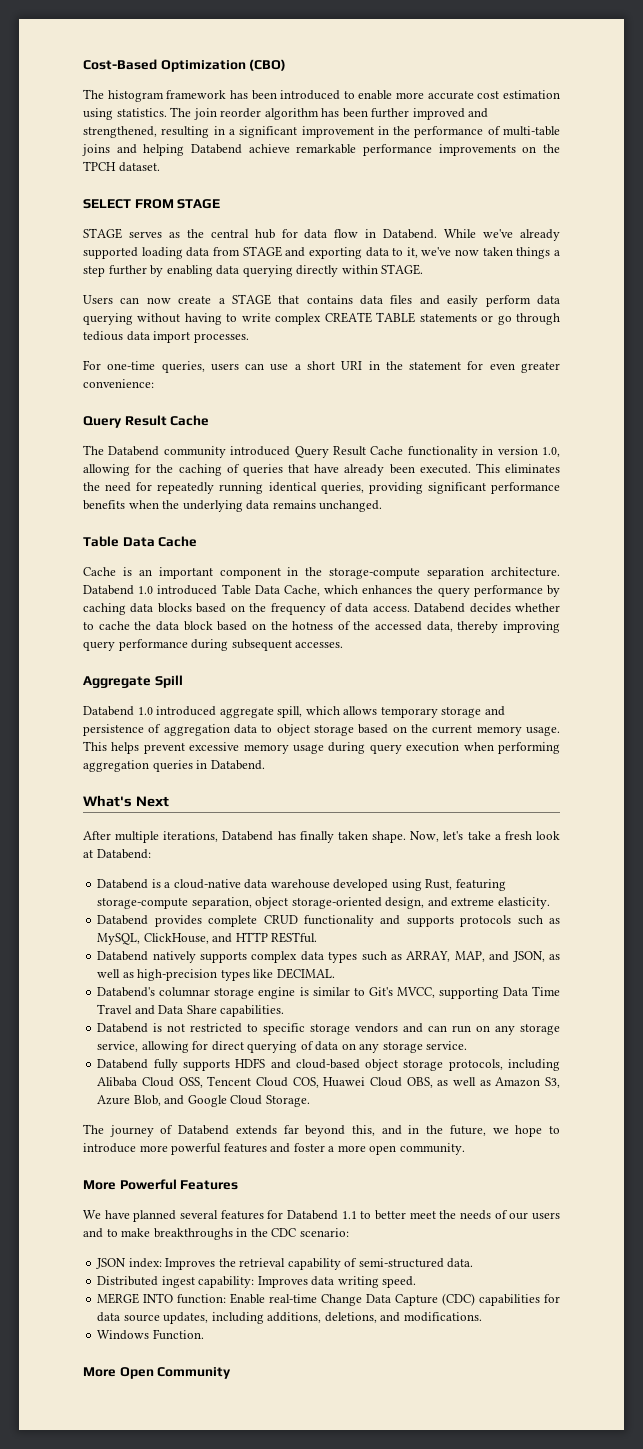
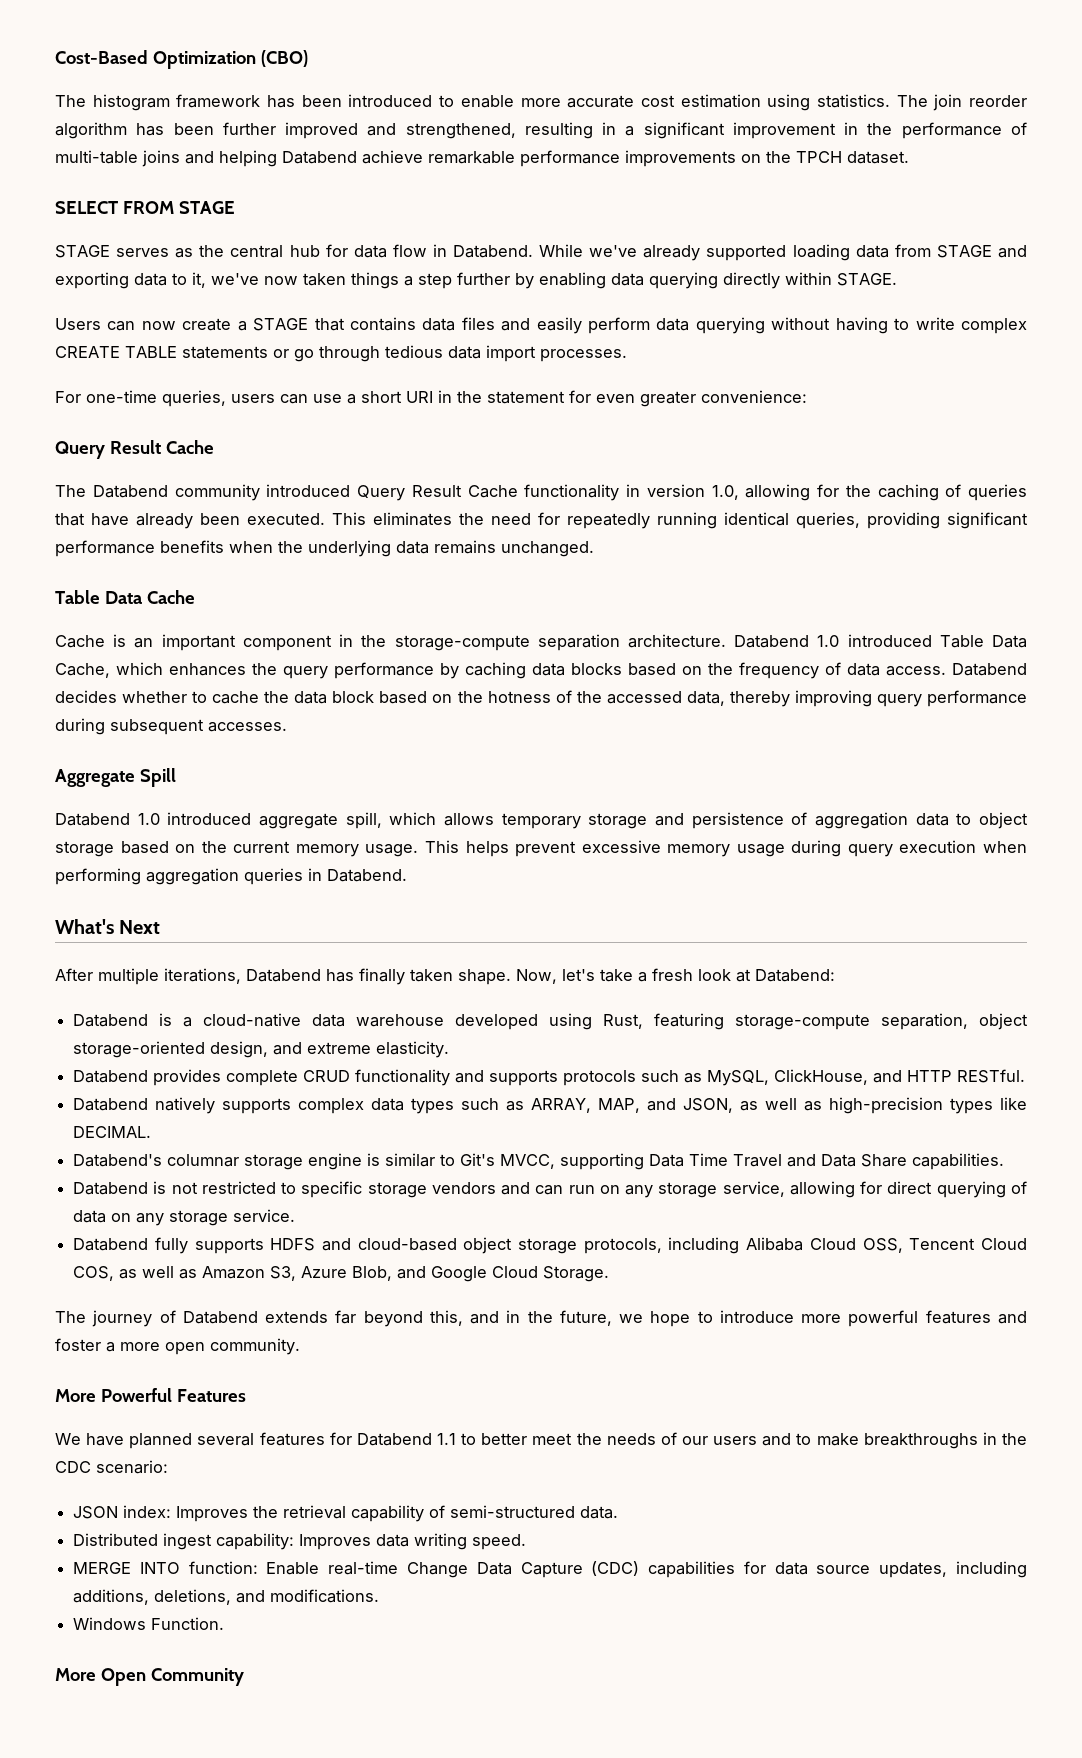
- Databend fully supports HDFS and cloud-based object storage protocols, including Alibaba Cloud OSS, Tencent Cloud COS, Huawei Cloud OBS, as well as Amazon S3, Azure Blob, and Google Cloud Storage.
+ Databend fully supports HDFS and cloud-based object storage protocols, including Alibaba Cloud OSS, Tencent Cloud COS, as well as Amazon S3, Azure Blob, and Google Cloud Storage.

